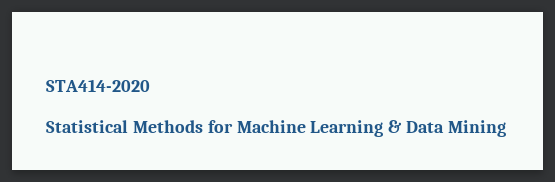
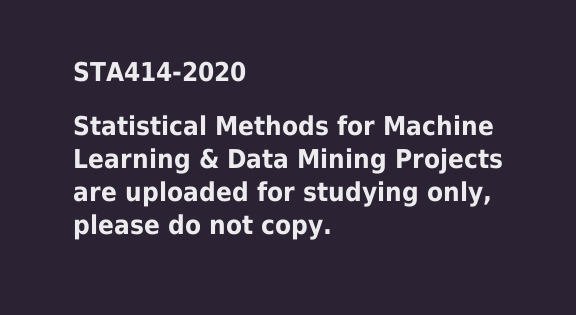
- Statistical Methods for Machine Learning & Data Mining
+ Statistical Methods for Machine Learning & Data Mining Projects are uploaded for studying only, please do not copy.

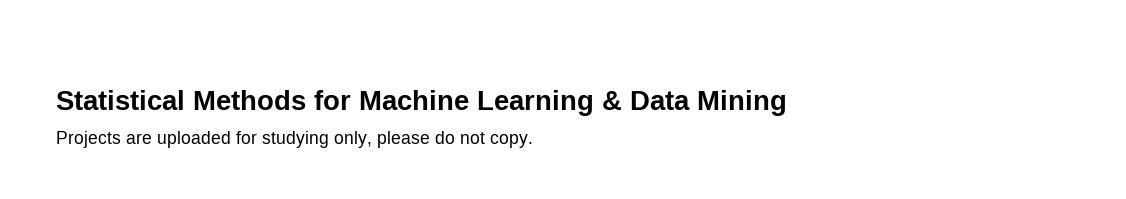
- STA414-2020
- Statistical Methods for Machine Learning & Data Mining Projects are uploaded for studying only, please do not copy.
+ Statistical Methods for Machine Learning & Data Mining
+ Projects are uploaded for studying only, please do not copy.

